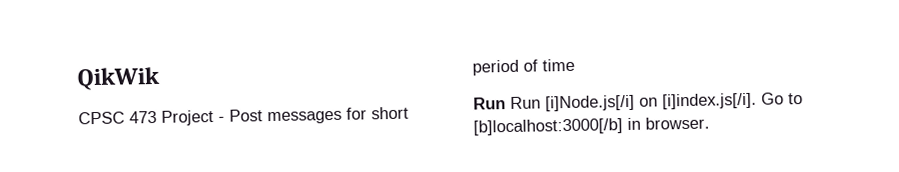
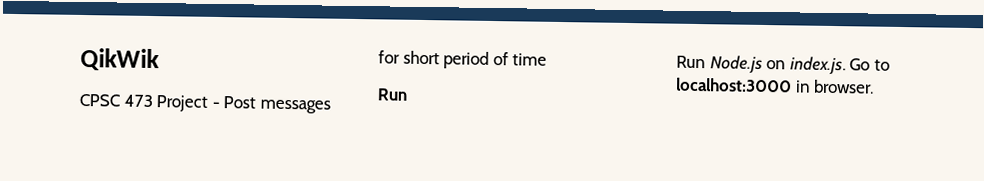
  CPSC 473 Project - Post messages for short period of time
- Run Run [i]Node.js[/i] on [i]index.js[/i]. Go to [b]localhost:3000[/b] in browser.
+ Run
+ Run Node.js on index.js. Go to localhost:3000 in browser.

